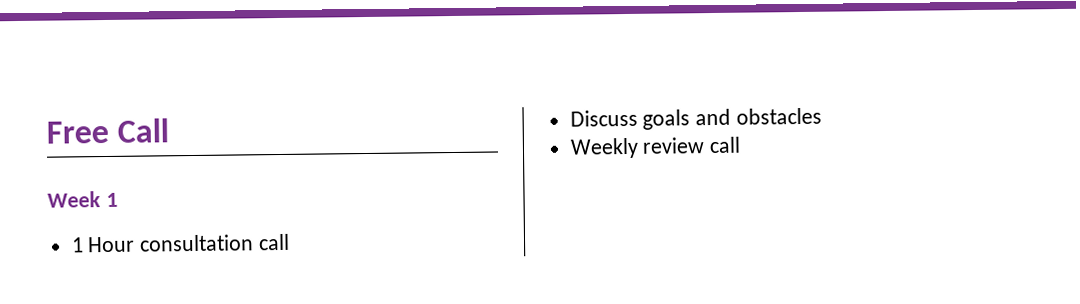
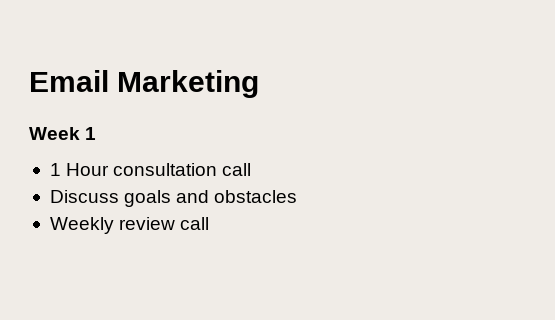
- Free Call
+ Email Marketing

